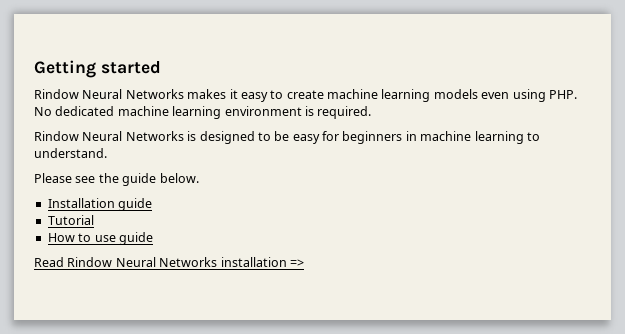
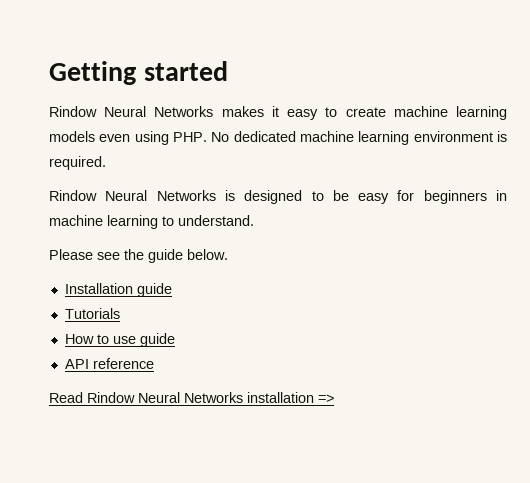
- Tutorial
+ Tutorials
+ API reference

